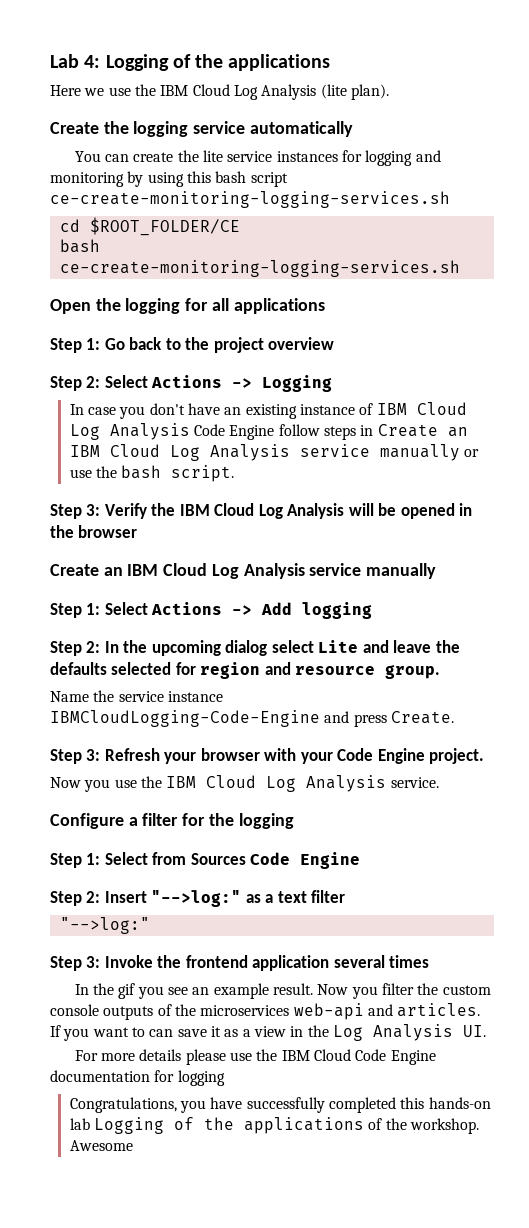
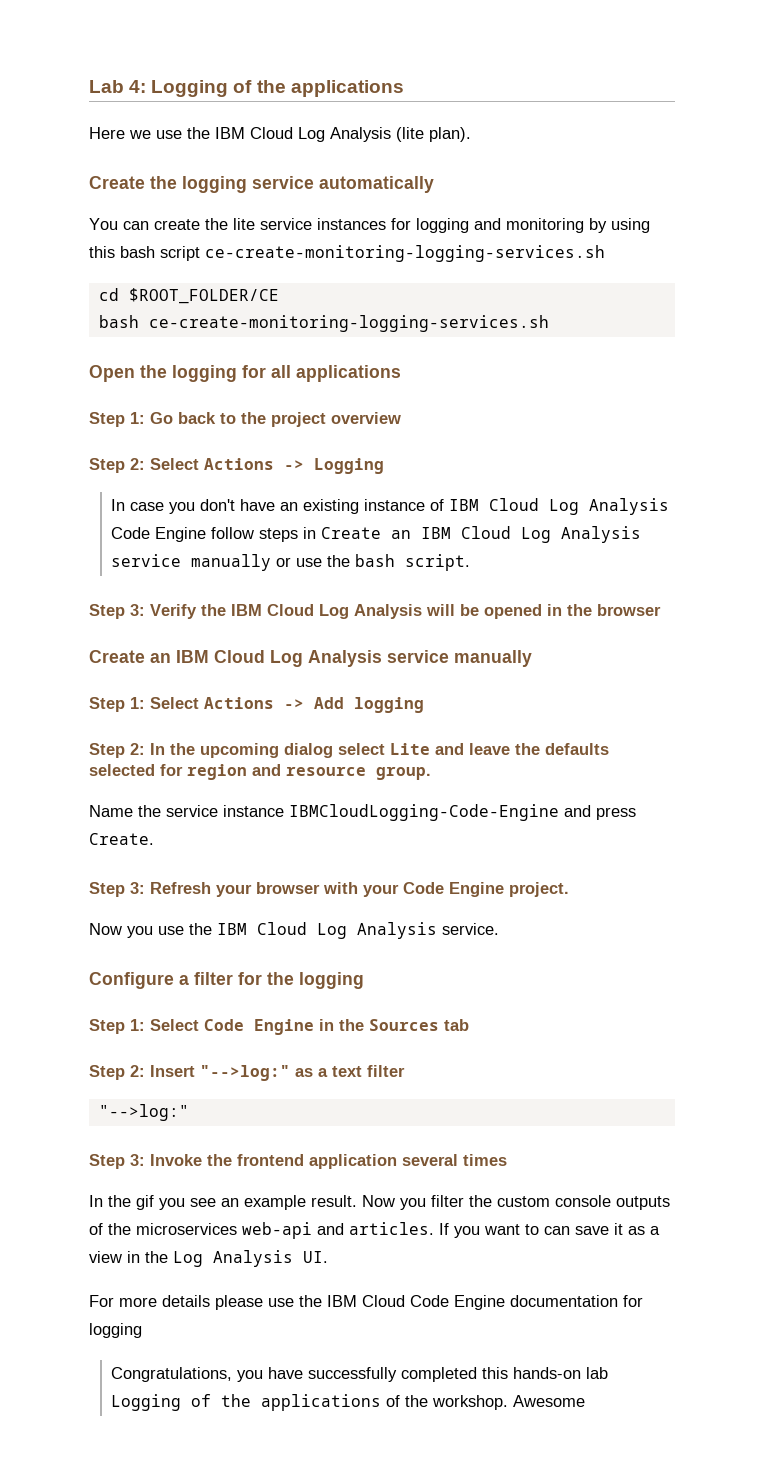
- Step 1: Select from Sources Code Engine
+ Step 1: Select Code Engine in the Sources tab

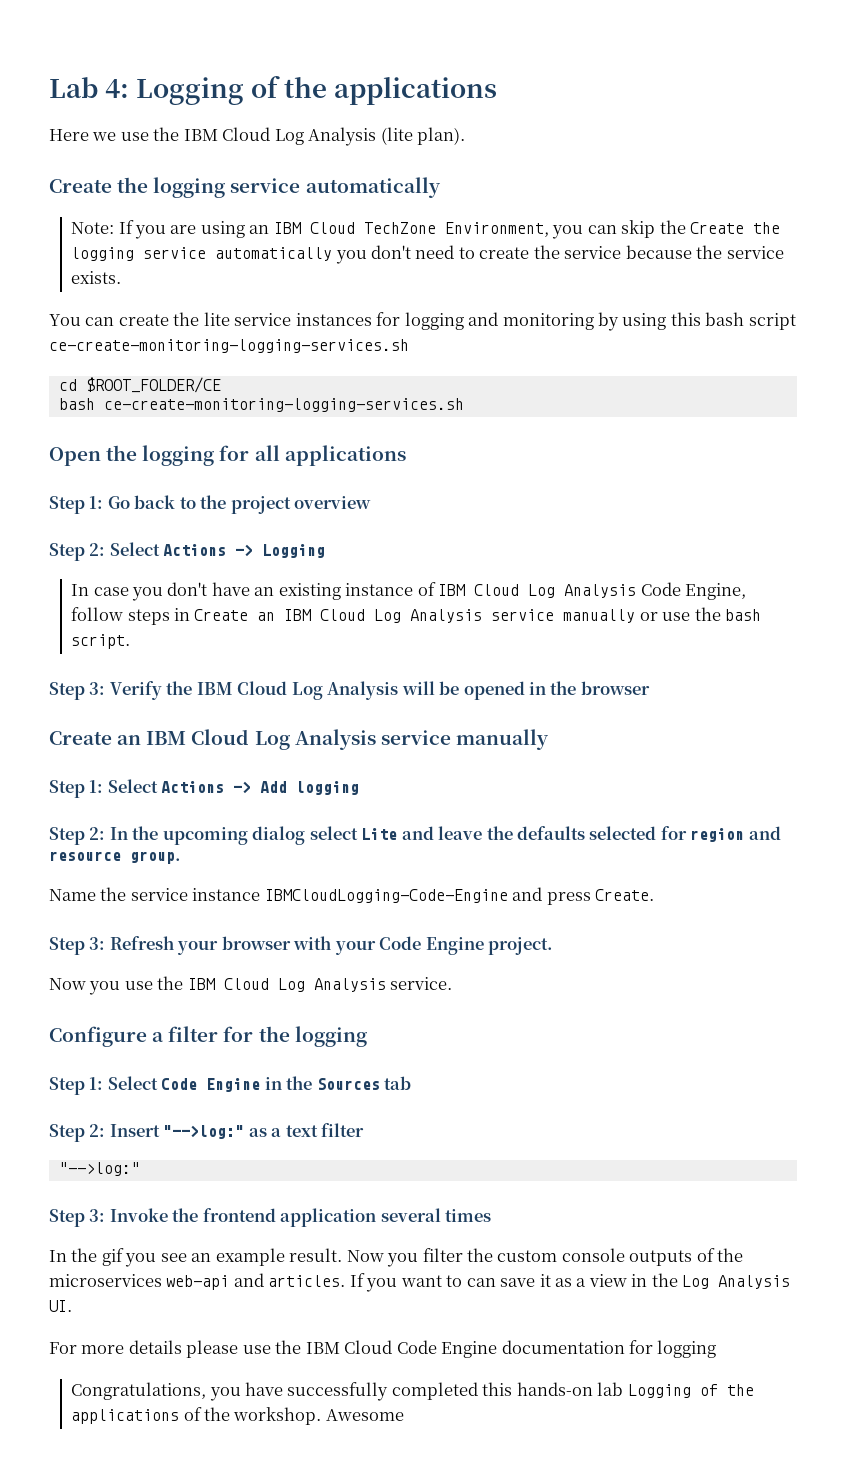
+ Note: If you are using an IBM Cloud TechZone Environment, you can skip the Create the logging service automatically you don't need to create the service because the service exists.
- In case you don't have an existing instance of IBM Cloud Log Analysis Code Engine follow steps in Create an IBM Cloud Log Analysis service manually or use the bash script.
+ In case you don't have an existing instance of IBM Cloud Log Analysis Code Engine, follow steps in Create an IBM Cloud Log Analysis service manually or use the bash script.

